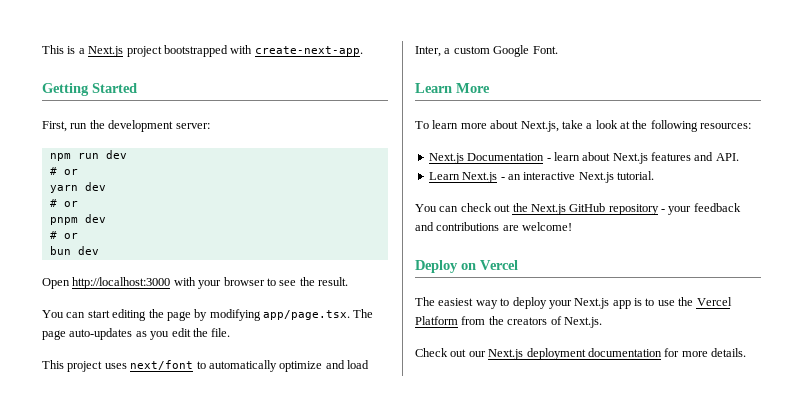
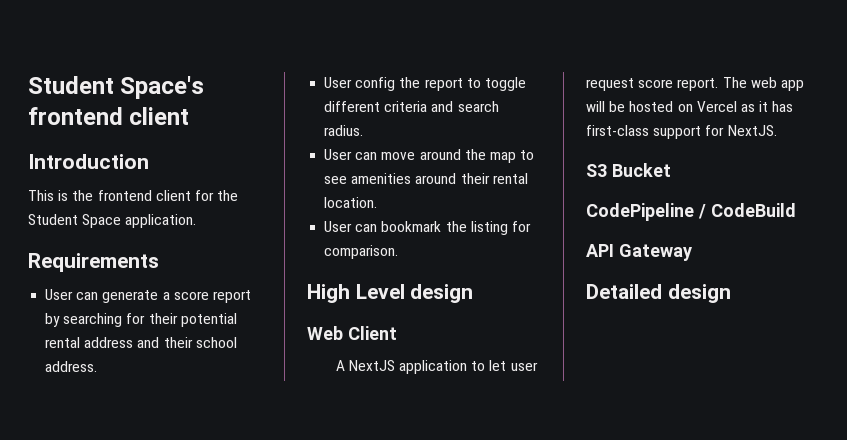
- This is a Next.js project bootstrapped with create-next-app.
- Getting Started
- First, run the development server:
- npm run dev
- # or
- yarn dev
- # or
- pnpm dev
- # or
- bun dev
- Open http://localhost:3000 with your browser to see the result.
- You can start editing the page by modifying app/page.tsx. The page auto-updates as you edit the file.
- This project uses next/font to automatically optimize and load Inter, a custom Google Font.
- Learn More
- To learn more about Next.js, take a look at the following resources:
- Next.js Documentation - learn about Next.js features and API.
- Learn Next.js - an interactive Next.js tutorial.
- You can check out the Next.js GitHub repository - your feedback and contributions are welcome!
- Deploy on Vercel
- The easiest way to deploy your Next.js app is to use the Vercel Platform from the creators of Next.js.
- Check out our Next.js deployment documentation for more details.
+ Student Space's frontend client
+ Introduction
+ This is the frontend client for the Student Space application.
+ Requirements
+ User can generate a score report by searching for their potential rental address and their school address.
+ User config the report to toggle different criteria and search radius.
+ User can move around the map to see amenities around their rental location.
+ User can bookmark the listing for comparison.
+ High Level design
+ Web Client
+ A NextJS application to let user request score report. The web app will be hosted on Vercel as it has first-class support for NextJS.
+ S3 Bucket
+ CodePipeline / CodeBuild
+ API Gateway
+ Detailed design

